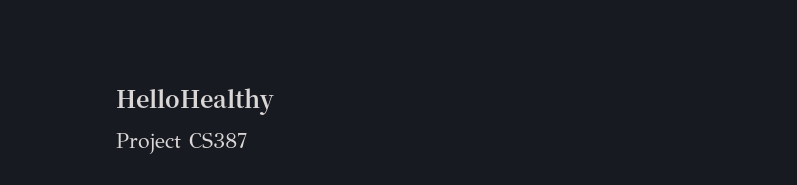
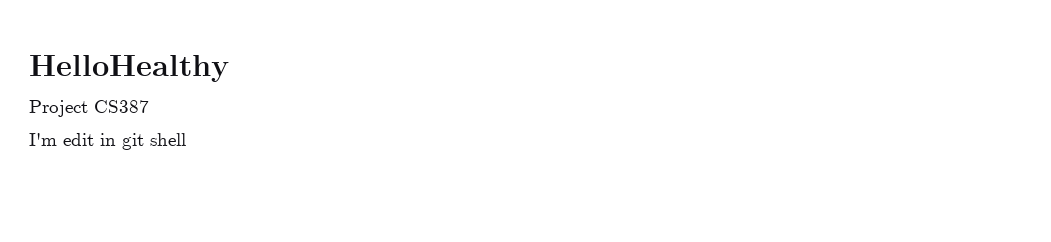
+ I'm edit in git shell

